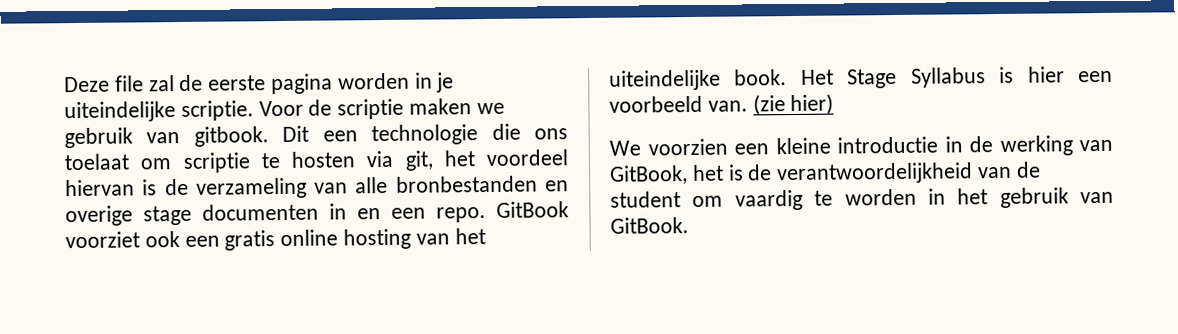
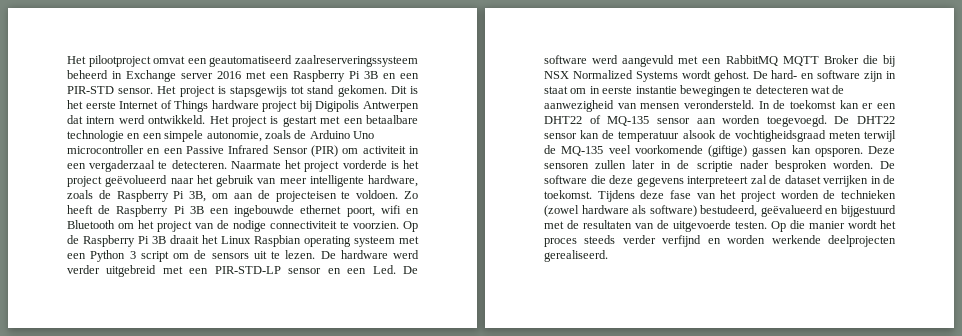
- Deze file zal de eerste pagina worden in je uiteindelijke scriptie. Voor de scriptie maken we gebruik van gitbook. Dit een technologie die ons toelaat om scriptie te hosten via git, het voordeel hiervan is de verzameling van alle bronbestanden en overige stage documenten in en een repo. GitBook voorziet ook een gratis online hosting van het uiteindelijke book. Het Stage Syllabus is hier een voorbeeld van. (zie hier)
- We voorzien een kleine introductie in de werking van GitBook, het is de verantwoordelijkheid van de student om vaardig te worden in het gebruik van GitBook.
+ Het pilootproject omvat een geautomatiseerd zaalreserveringssysteem beheerd in Exchange server 2016 met een Raspberry Pi 3B en een PIR-STD sensor. Het project is stapsgewijs tot stand gekomen. Dit is het eerste Internet of Things hardware project bij Digipolis Antwerpen dat intern werd ontwikkeld. Het project is gestart met een betaalbare technologie en een simpele autonomie, zoals de Arduino Uno microcontroller en een Passive Infrared Sensor (PIR) om activiteit in een vergaderzaal te detecteren. Naarmate het project vorderde is het project geëvolueerd naar het gebruik van meer intelligente hardware, zoals de Raspberry Pi 3B, om aan de projecteisen te voldoen. Zo heeft de Raspberry Pi 3B een ingebouwde ethernet poort, wifi en Bluetooth om het project van de nodige connectiviteit te voorzien. Op de Raspberry Pi 3B draait het Linux Raspbian operating systeem met een Python 3 script om de sensors uit te lezen. De hardware werd verder uitgebreid met een PIR-STD-LP sensor en een Led. De software werd aangevuld met een RabbitMQ MQTT Broker die bij NSX Normalized Systems wordt gehost. De hard- en software zijn in staat om in eerste instantie bewegingen te detecteren wat de aanwezigheid van mensen verondersteld. In de toekomst kan er een DHT22 of MQ-135 sensor aan worden toegevoegd. De DHT22 sensor kan de temperatuur alsook de vochtigheidsgraad meten terwijl de MQ-135 veel voorkomende (giftige) gassen kan opsporen. Deze sensoren zullen later in de scriptie nader besproken worden. De software die deze gegevens interpreteert zal de dataset verrijken in de toekomst. Tijdens deze fase van het project worden de technieken (zowel hardware als software) bestudeerd, geëvalueerd en bijgestuurd met de resultaten van de uitgevoerde testen. Op die manier wordt het proces steeds verder verfijnd en worden werkende deelprojecten gerealiseerd.

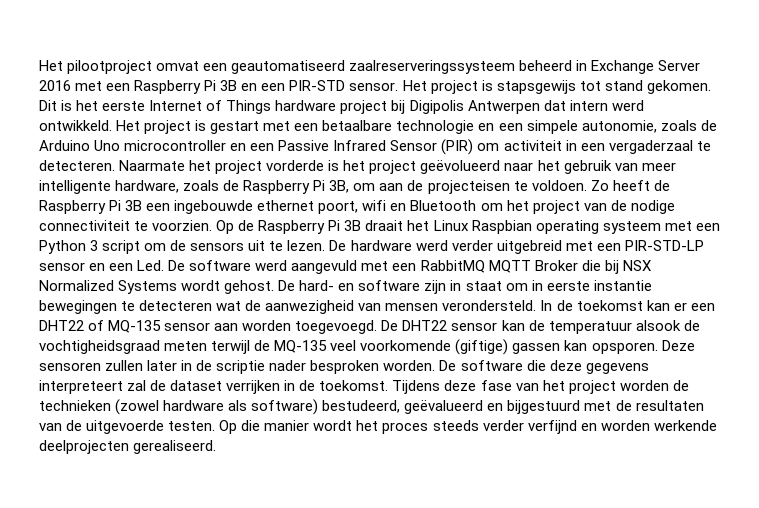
- Het pilootproject omvat een geautomatiseerd zaalreserveringssysteem beheerd in Exchange server 2016 met een Raspberry Pi 3B en een PIR-STD sensor.
+ Het pilootproject omvat een geautomatiseerd zaalreserveringssysteem beheerd in Exchange Server 2016 met een Raspberry Pi 3B en een PIR-STD sensor.

